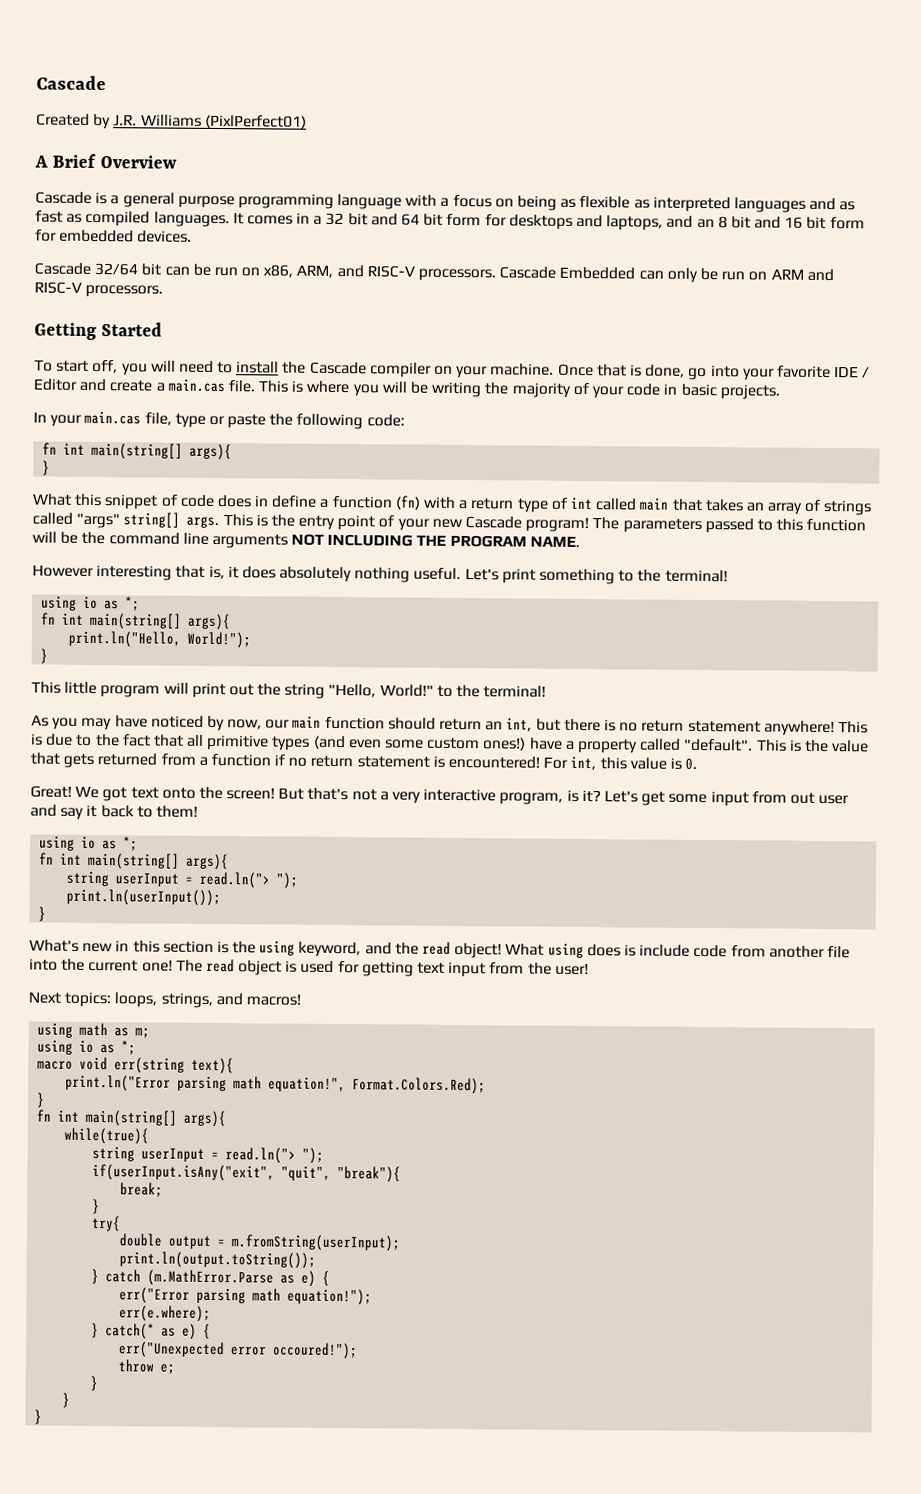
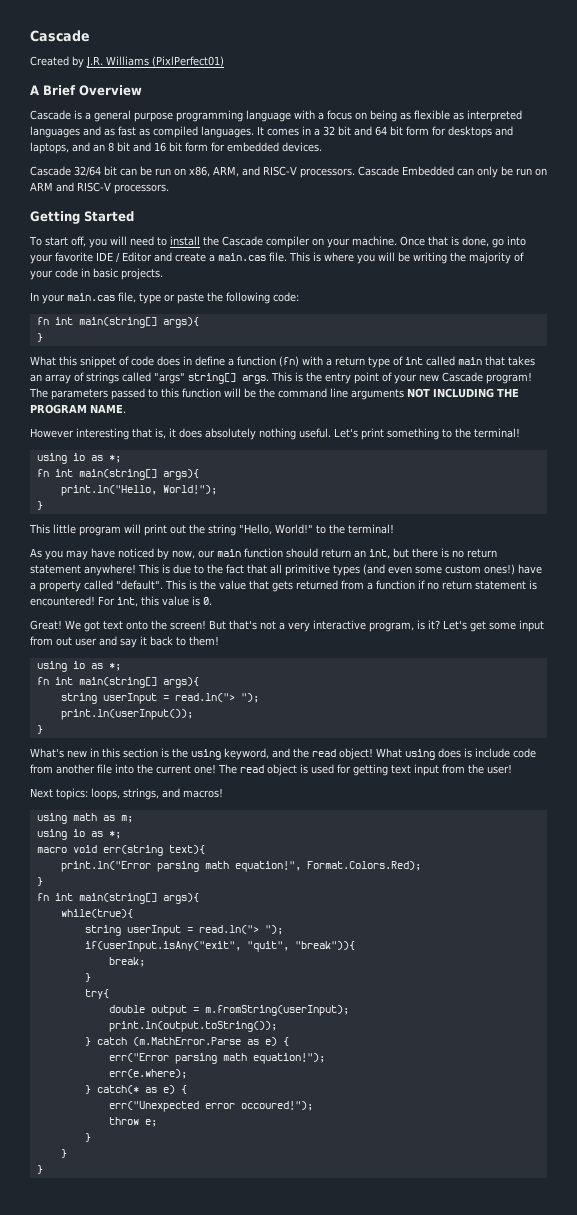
- if(userInput.isAny("exit", "quit", "break"){
+ if(userInput.isAny("exit", "quit", "break")){

